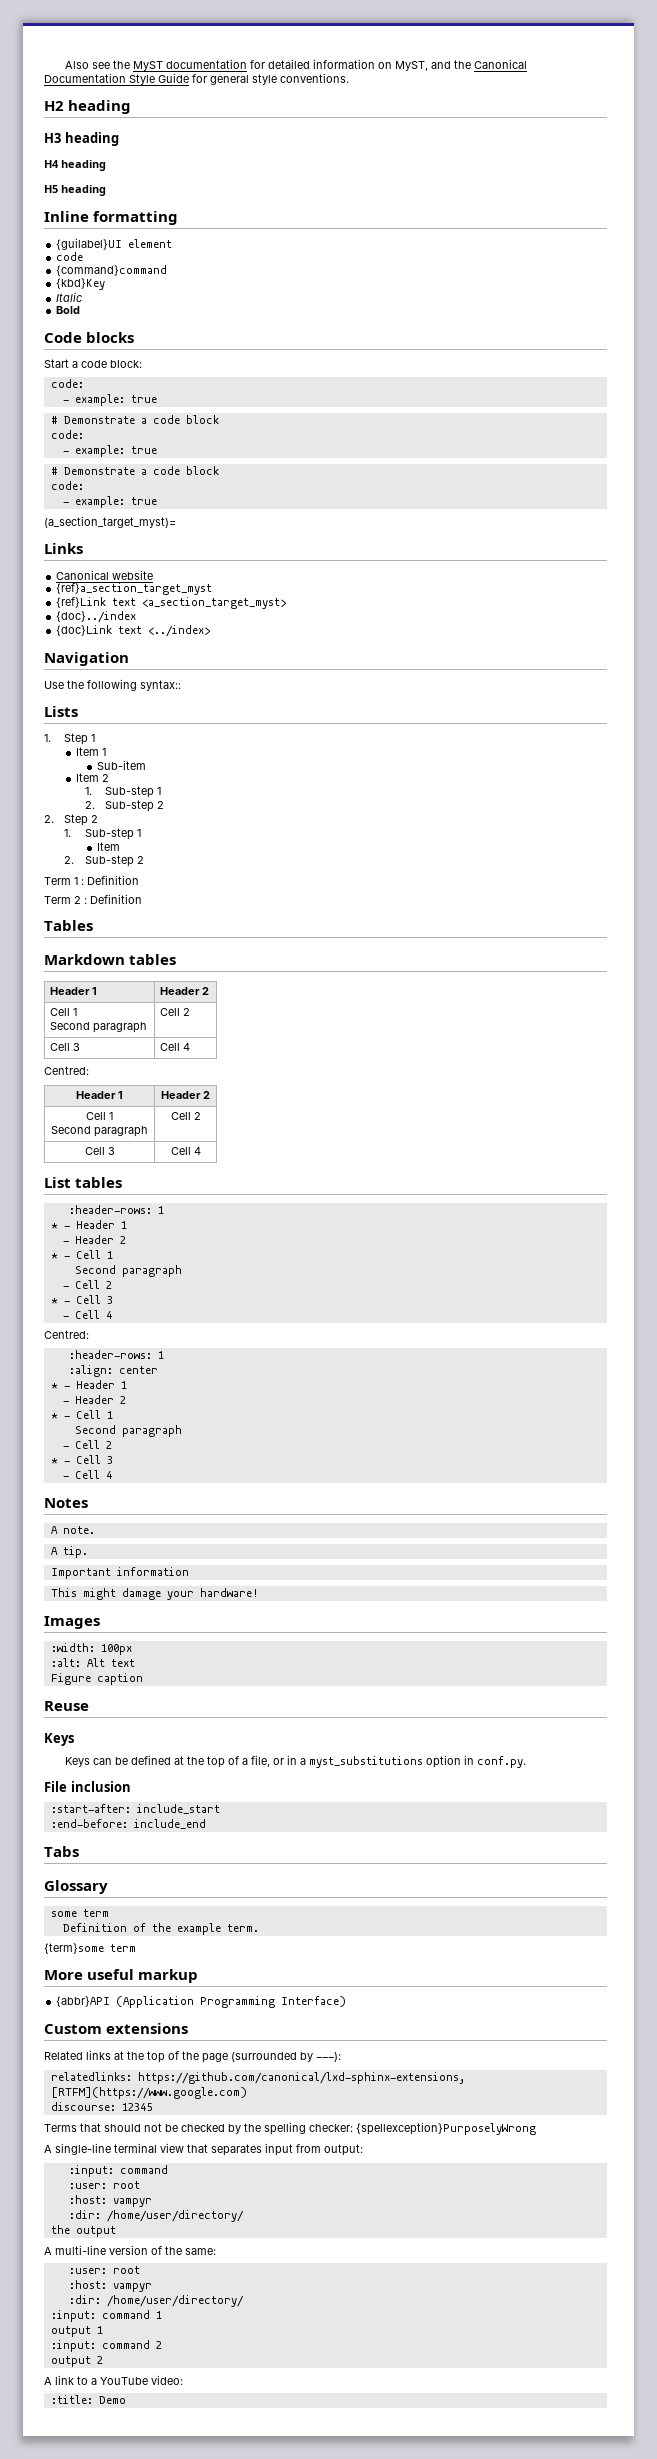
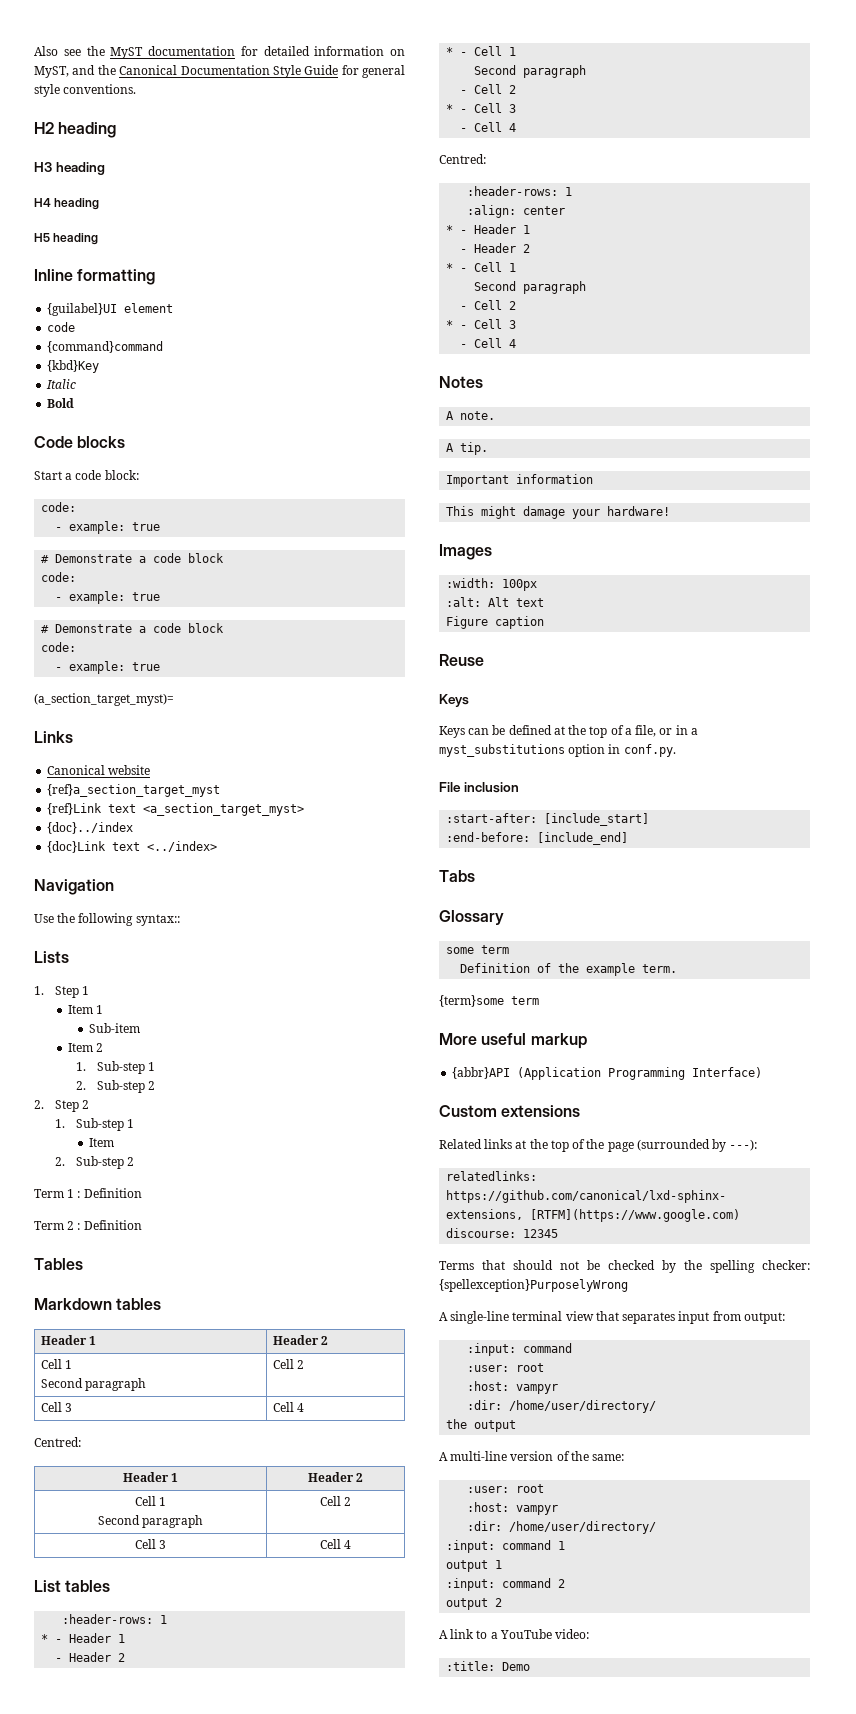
- :start-after: include_start
+ :start-after: [include_start]
- :end-before: include_end
+ :end-before: [include_end]

